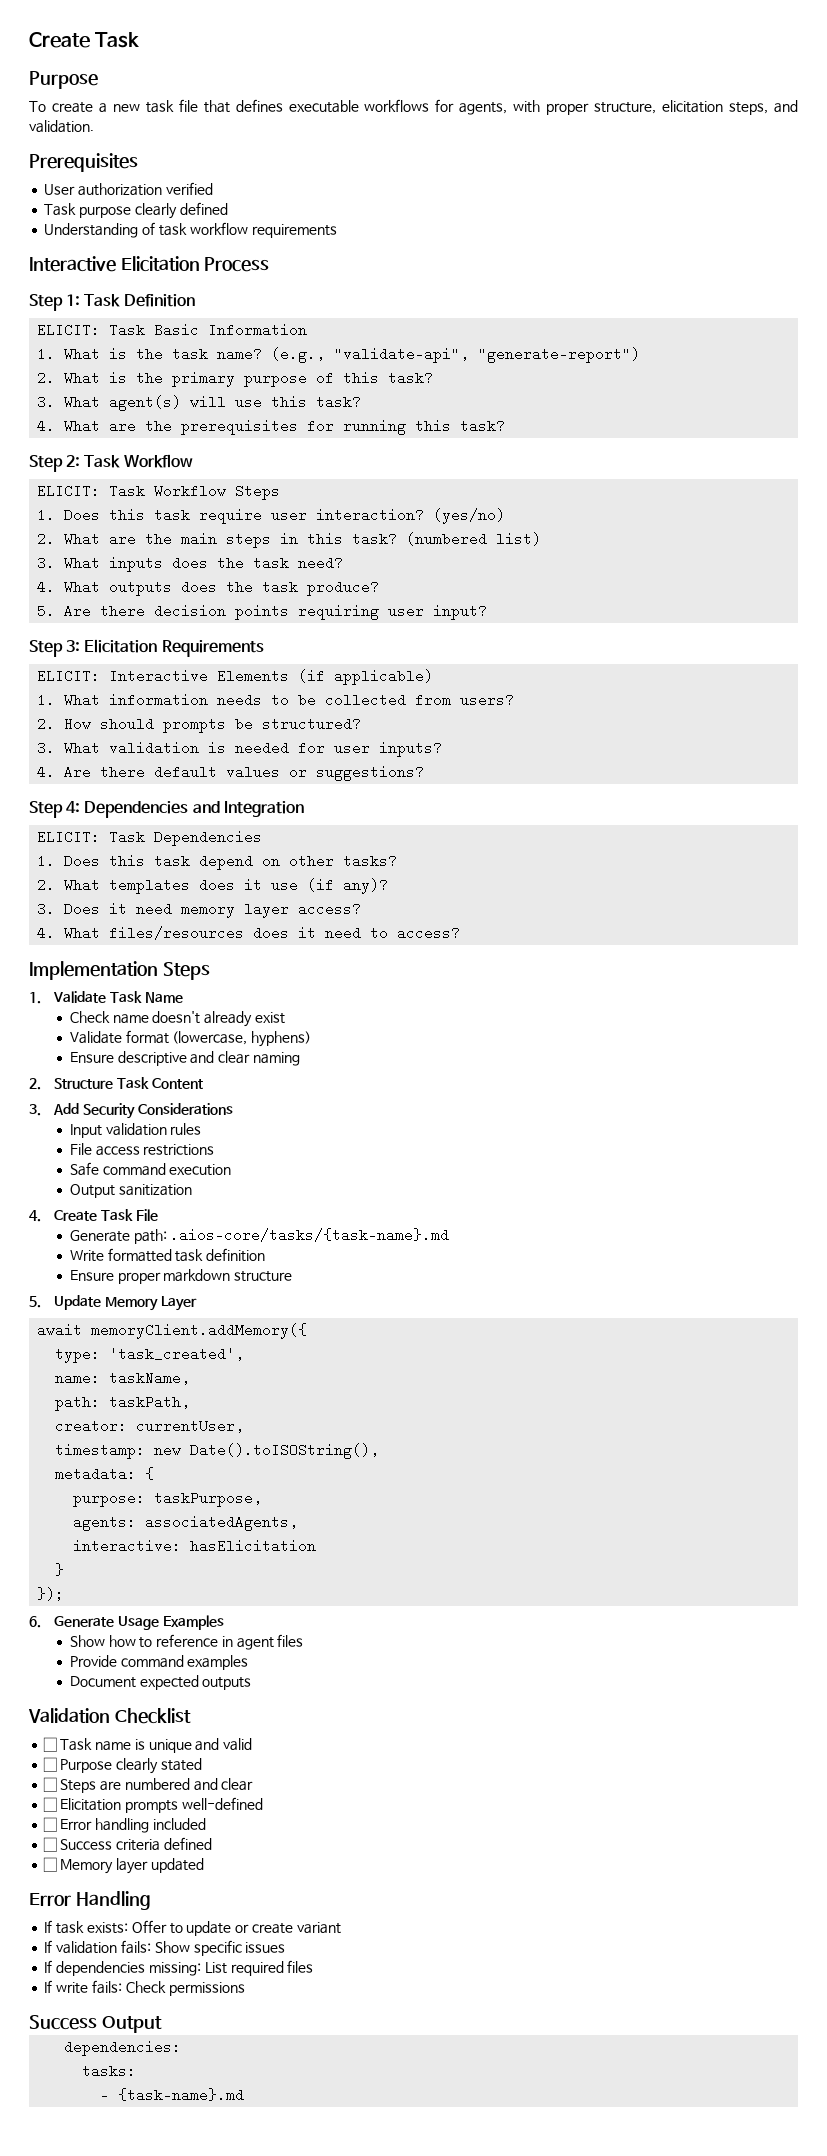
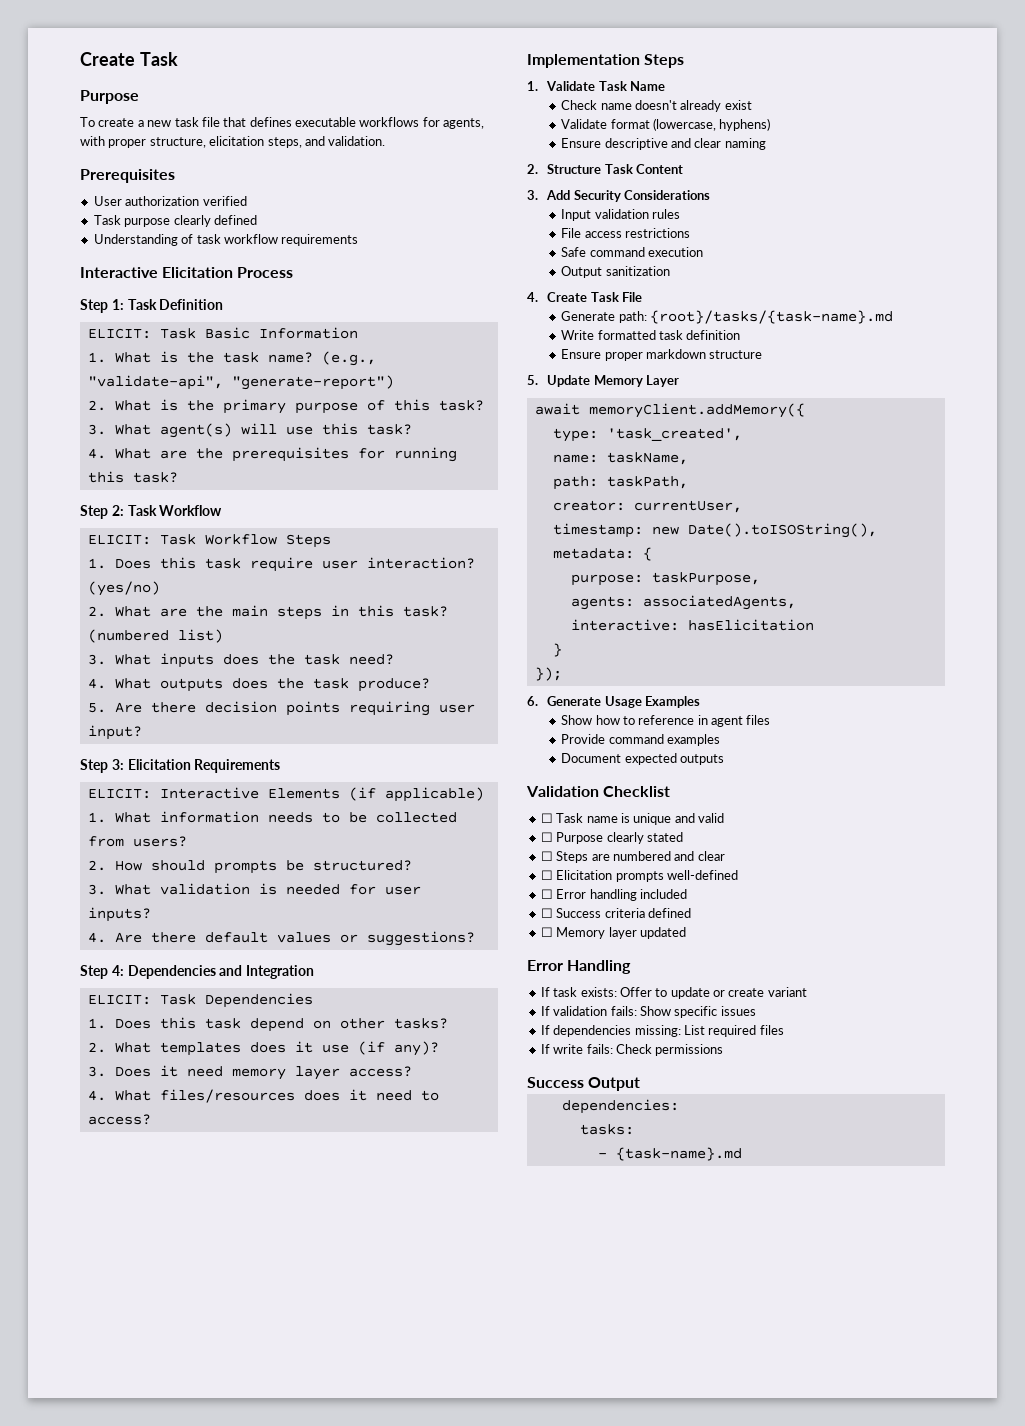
- Generate path: .aios-core/tasks/{task-name}.md
+ Generate path: {root}/tasks/{task-name}.md

